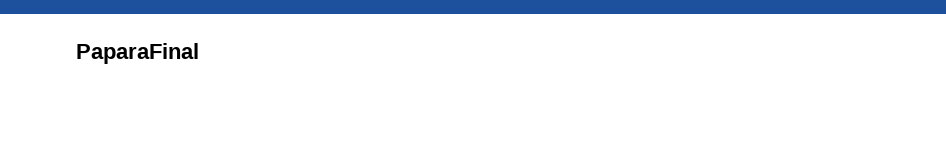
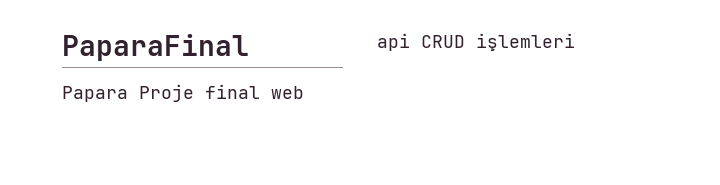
+ Papara Proje final web api CRUD işlemleri

